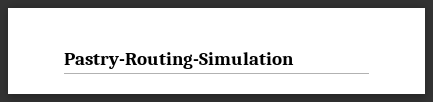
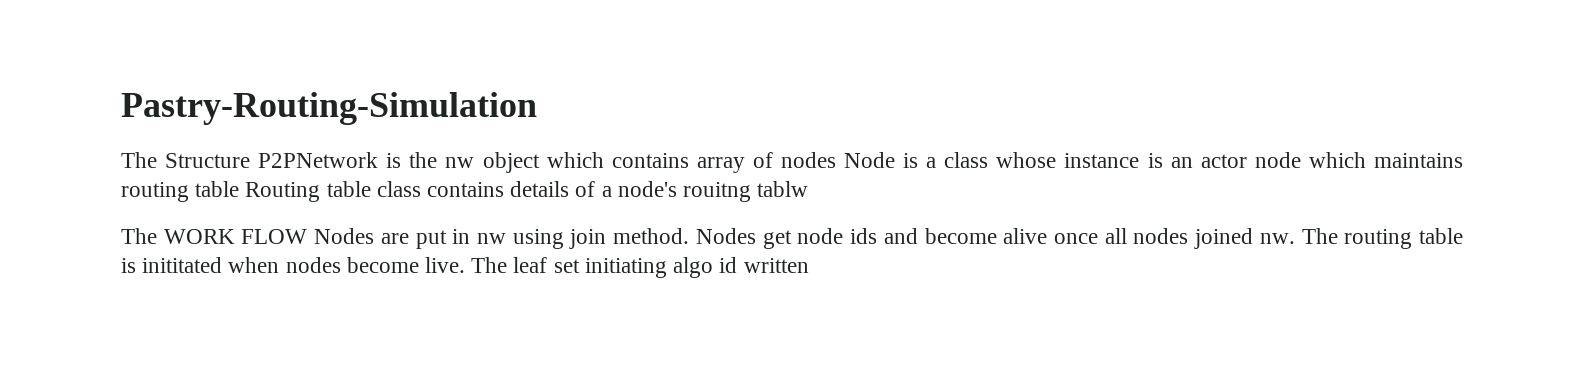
+ The Structure P2PNetwork is the nw object which contains array of nodes Node is a class whose instance is an actor node which maintains routing table Routing table class contains details of a node's rouitng tablw
+ The WORK FLOW Nodes are put in nw using join method. Nodes get node ids and become alive once all nodes joined nw. The routing table is inititated when nodes become live. The leaf set initiating algo id written

